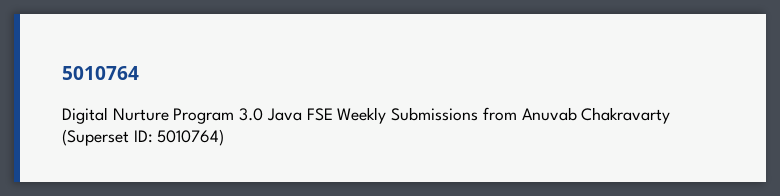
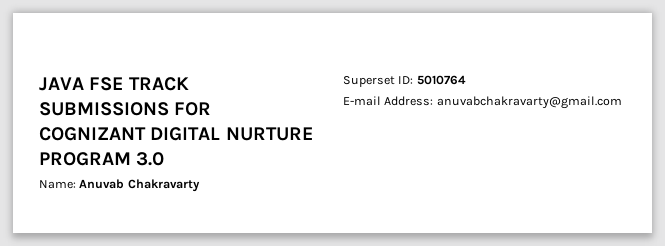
- 5010764
- Digital Nurture Program 3.0 Java FSE Weekly Submissions from Anuvab Chakravarty (Superset ID: 5010764)
+ JAVA FSE TRACK SUBMISSIONS FOR COGNIZANT DIGITAL NURTURE PROGRAM 3.0
+ Name: Anuvab Chakravarty
+ Superset ID: 5010764
+ E-mail Address: anuvabchakravarty@gmail.com

